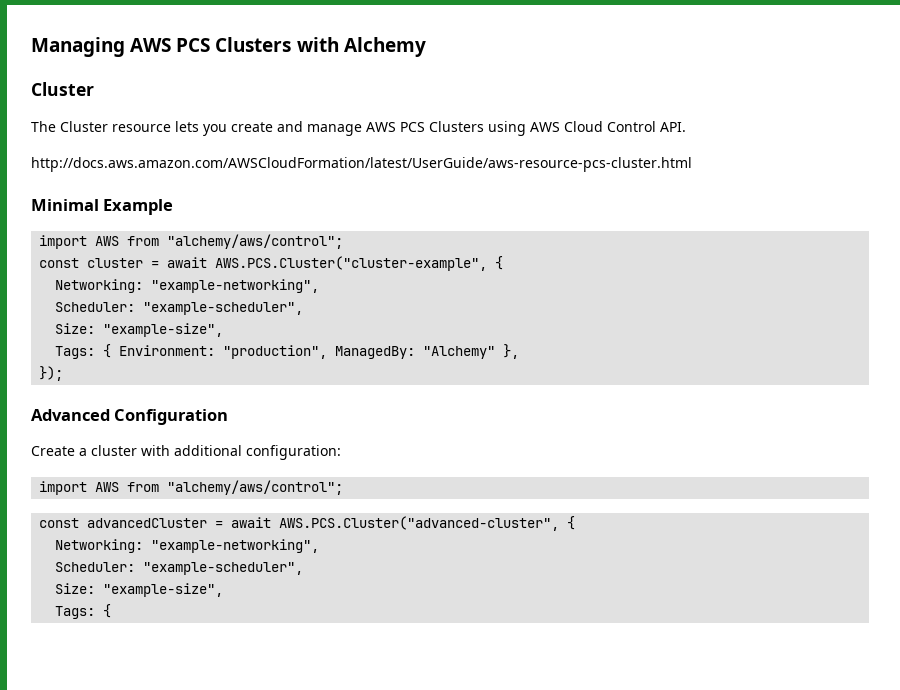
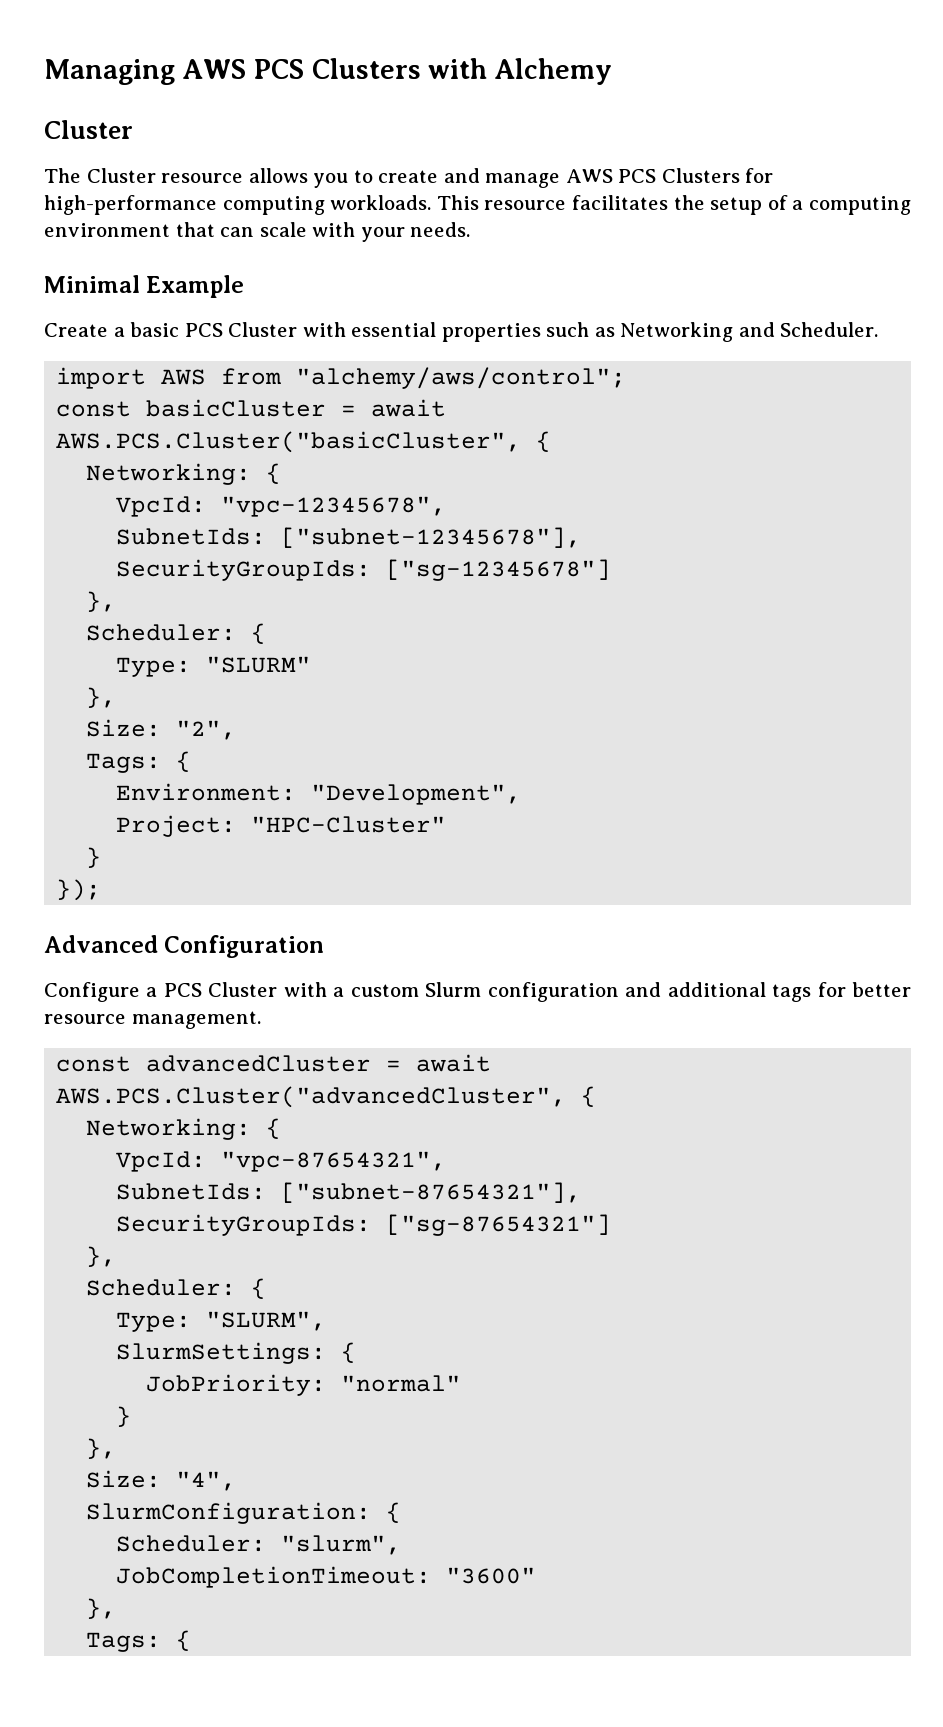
- The Cluster resource lets you create and manage AWS PCS Clusters using AWS Cloud Control API.
- http://docs.aws.amazon.com/AWSCloudFormation/latest/UserGuide/aws-resource-pcs-cluster.html
+ The Cluster resource allows you to create and manage AWS PCS Clusters for high-performance computing workloads. This resource facilitates the setup of a computing environment that can scale with your needs.
  Minimal Example
+ Create a basic PCS Cluster with essential properties such as Networking and Scheduler.
  import AWS from "alchemy/aws/control";
- const cluster = await AWS.PCS.Cluster("cluster-example", {
- Networking: "example-networking",
- Scheduler: "example-scheduler",
- Size: "example-size",
- Tags: { Environment: "production", ManagedBy: "Alchemy" },
+ const basicCluster = await AWS.PCS.Cluster("basicCluster", {
+ Networking: {
+ VpcId: "vpc-12345678",
+ SubnetIds: ["subnet-12345678"],
+ SecurityGroupIds: ["sg-12345678"]
+ },
+ Scheduler: {
+ Type: "SLURM"
+ },
+ Size: "2",
+ Tags: {
+ Environment: "Development",
+ Project: "HPC-Cluster"
+ }
  });
  Advanced Configuration
- Create a cluster with additional configuration:
- import AWS from "alchemy/aws/control";
+ Configure a PCS Cluster with a custom Slurm configuration and additional tags for better resource management.
- const advancedCluster = await AWS.PCS.Cluster("advanced-cluster", {
- Networking: "example-networking",
- Scheduler: "example-scheduler",
- Size: "example-size",
+ const advancedCluster = await AWS.PCS.Cluster("advancedCluster", {
+ Networking: {
+ VpcId: "vpc-87654321",
+ SubnetIds: ["subnet-87654321"],
+ SecurityGroupIds: ["sg-87654321"]
+ },
+ Scheduler: {
+ Type: "SLURM",
+ SlurmSettings: {
+ JobPriority: "normal"
+ }
+ },
+ Size: "4",
+ SlurmConfiguration: {
+ Scheduler: "slurm",
+ JobCompletionTimeout: "3600"
+ },

